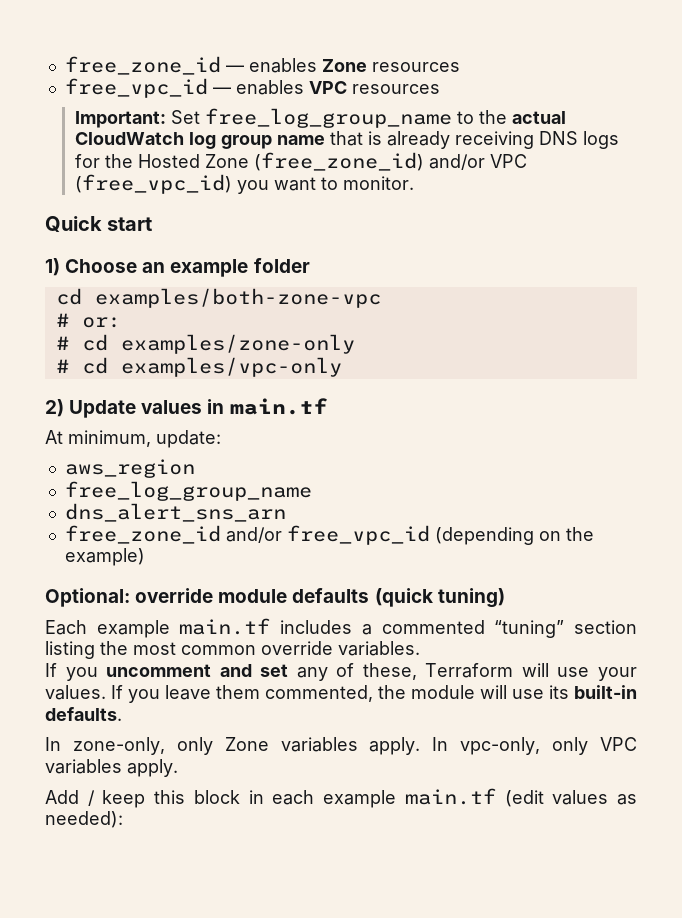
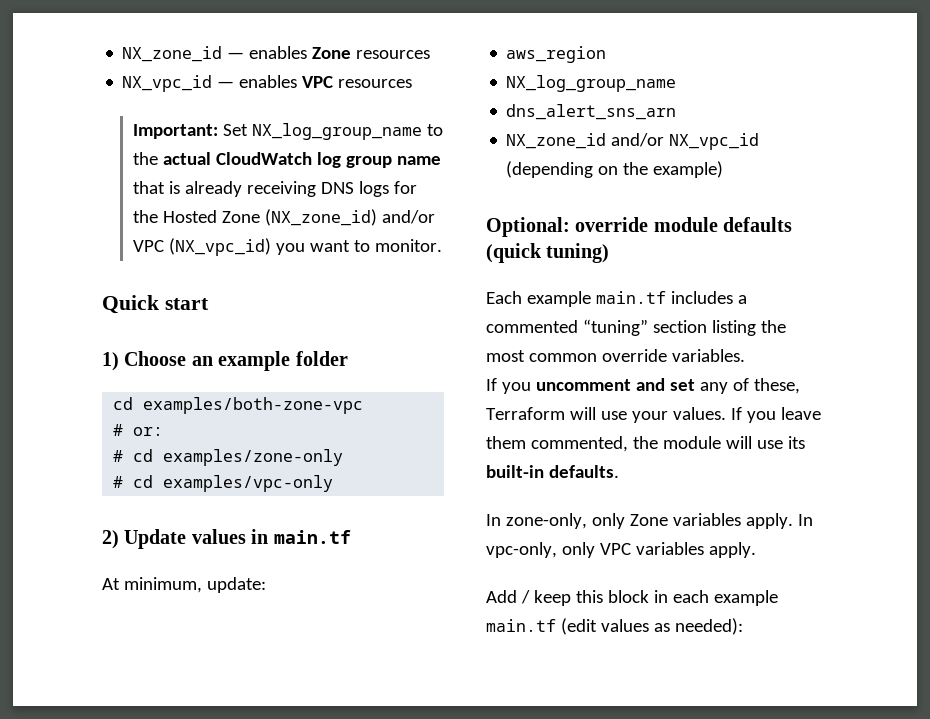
- free_zone_id — enables Zone resources
+ NX_zone_id — enables Zone resources
- free_vpc_id — enables VPC resources
+ NX_vpc_id — enables VPC resources
- Important: Set free_log_group_name to the actual CloudWatch log group name that is already receiving DNS logs for the Hosted Zone (free_zone_id) and/or VPC (free_vpc_id) you want to monitor.
+ Important: Set NX_log_group_name to the actual CloudWatch log group name that is already receiving DNS logs for the Hosted Zone (NX_zone_id) and/or VPC (NX_vpc_id) you want to monitor.
  aws_region
- free_log_group_name
+ NX_log_group_name
- free_zone_id and/or free_vpc_id (depending on the example)
+ NX_zone_id and/or NX_vpc_id (depending on the example)

